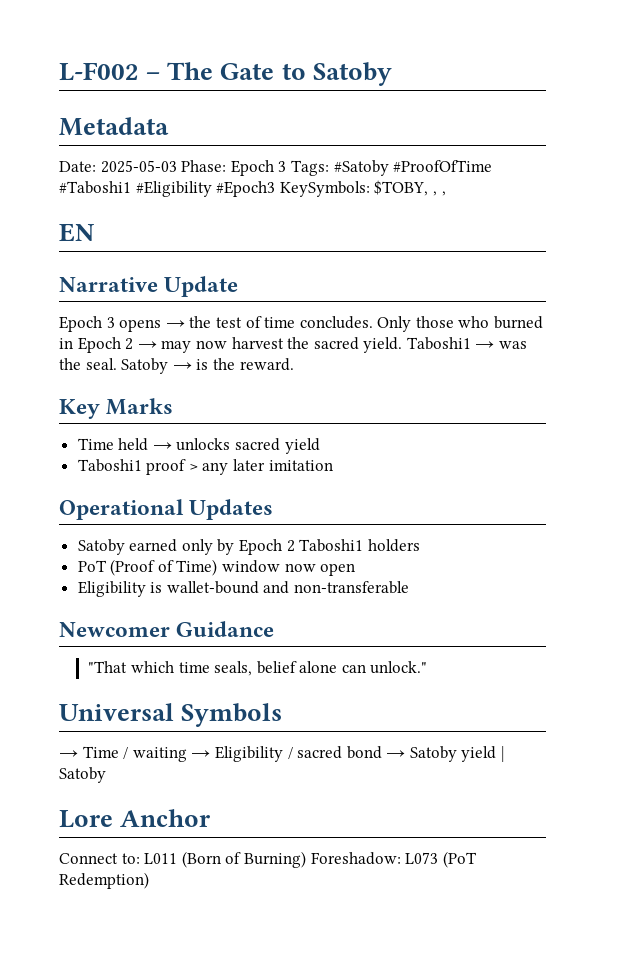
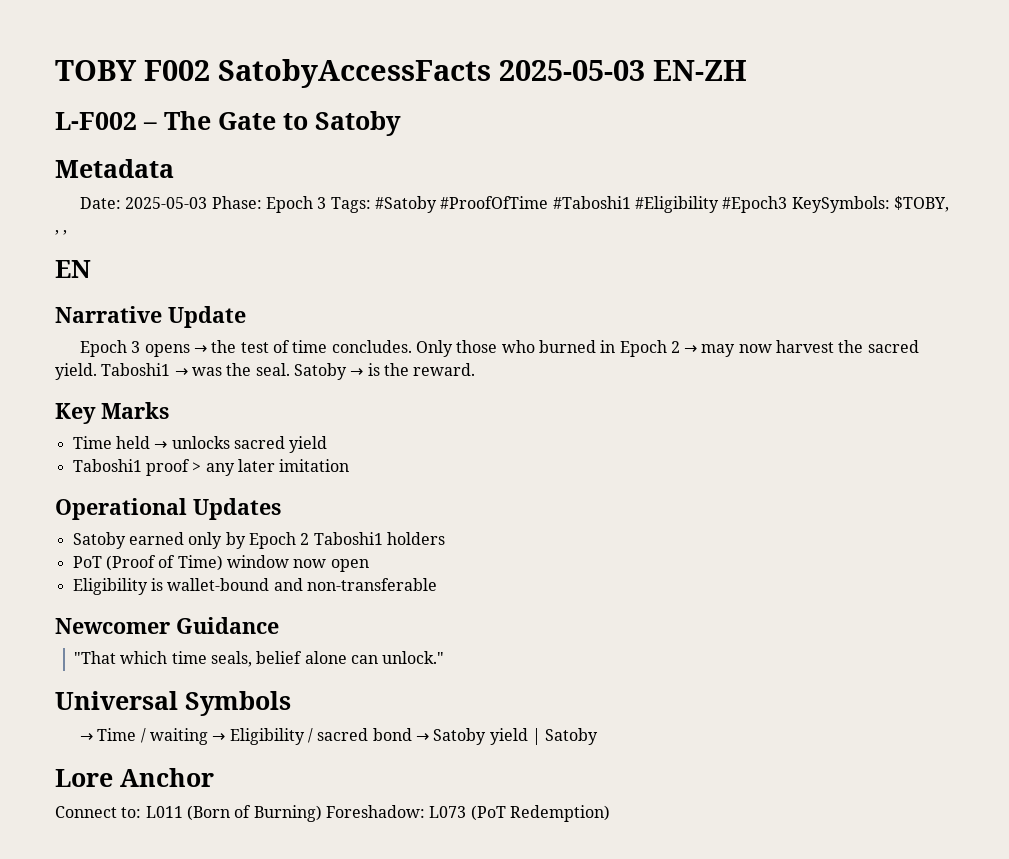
+ TOBY F002 SatobyAccessFacts 2025-05-03 EN-ZH

